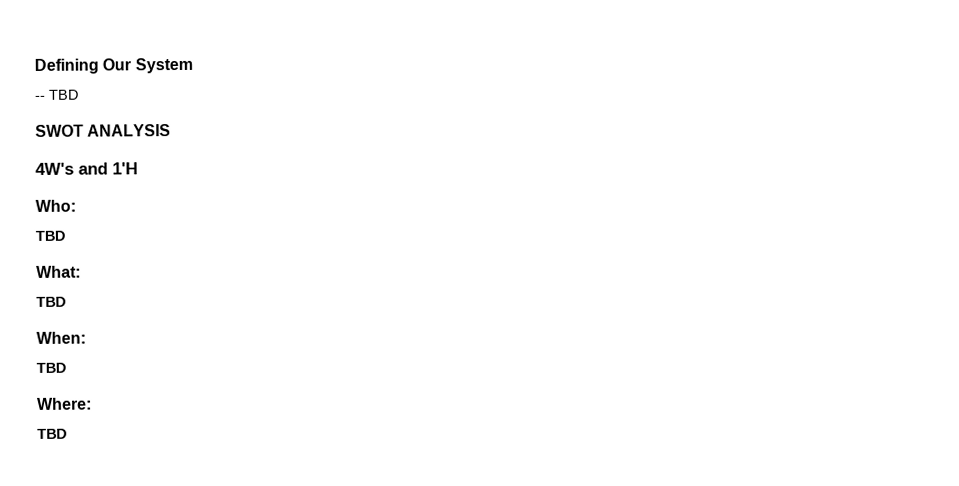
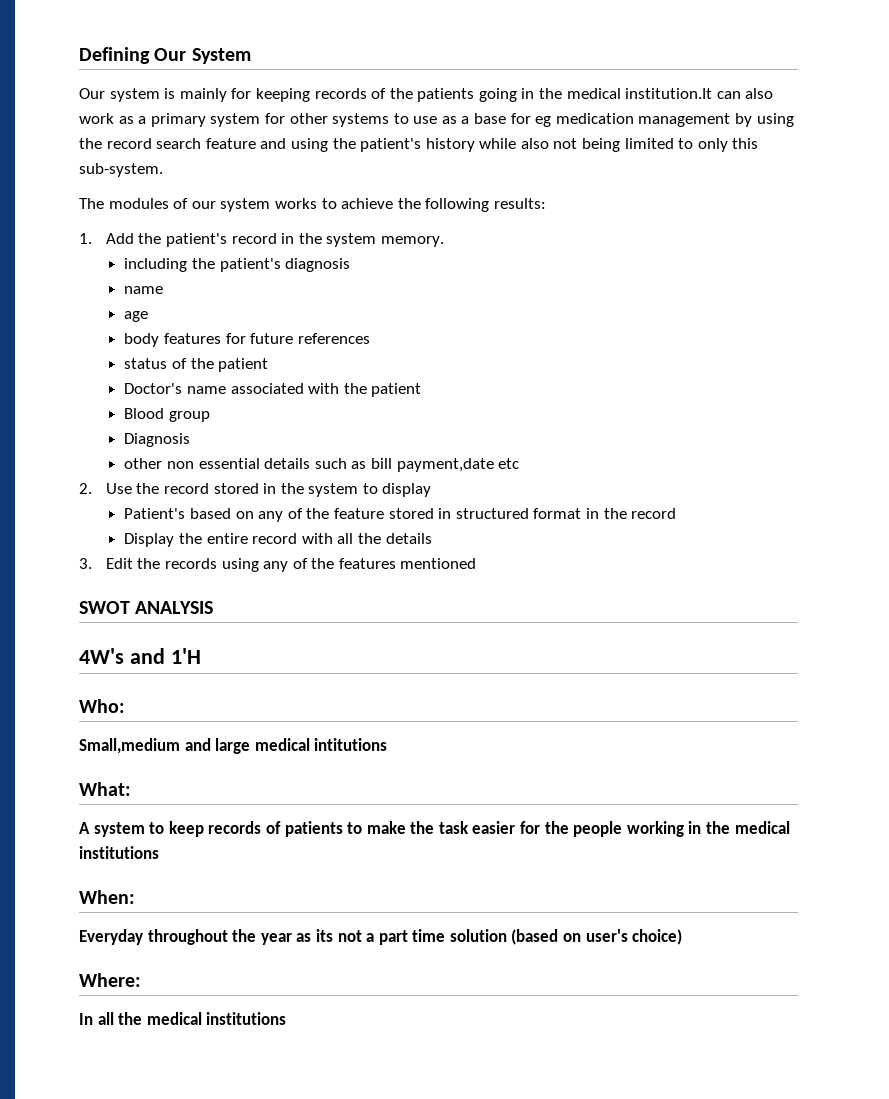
- -- TBD
+ Our system is mainly for keeping records of the patients going in the medical institution.It can also work as a primary system for other systems to use as a base for eg medication management by using the record search feature and using the patient's history while also not being limited to only this sub-system.
+ The modules of our system works to achieve the following results:
+ 1. Add the patient's record in the system memory.
+ including the patient's diagnosis
+ name
+ age
+ body features for future references
+ status of the patient
+ Doctor's name associated with the patient
+ Blood group
+ Diagnosis
+ other non essential details such as bill payment,date etc
+ 2. Use the record stored in the system to display
+ Patient's based on any of the feature stored in structured format in the record
+ Display the entire record with all the details
+ 3. Edit the records using any of the features mentioned
  Who:
- TBD
+ Small,medium and large medical intitutions
  What:
- TBD
+ A system to keep records of patients to make the task easier for the people working in the medical institutions
  When:
- TBD
+ Everyday throughout the year as its not a part time solution (based on user's choice)
  Where:
- TBD
+ In all the medical institutions

